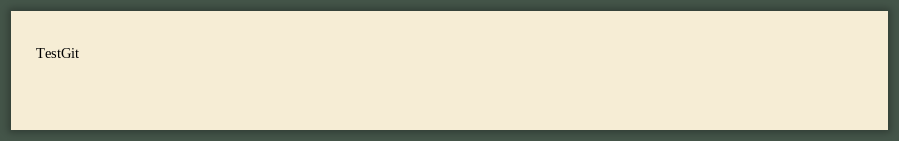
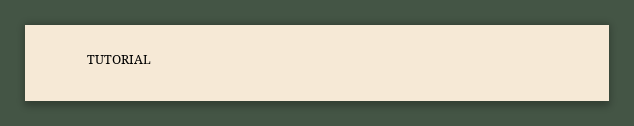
- TestGit
+ TUTORIAL

